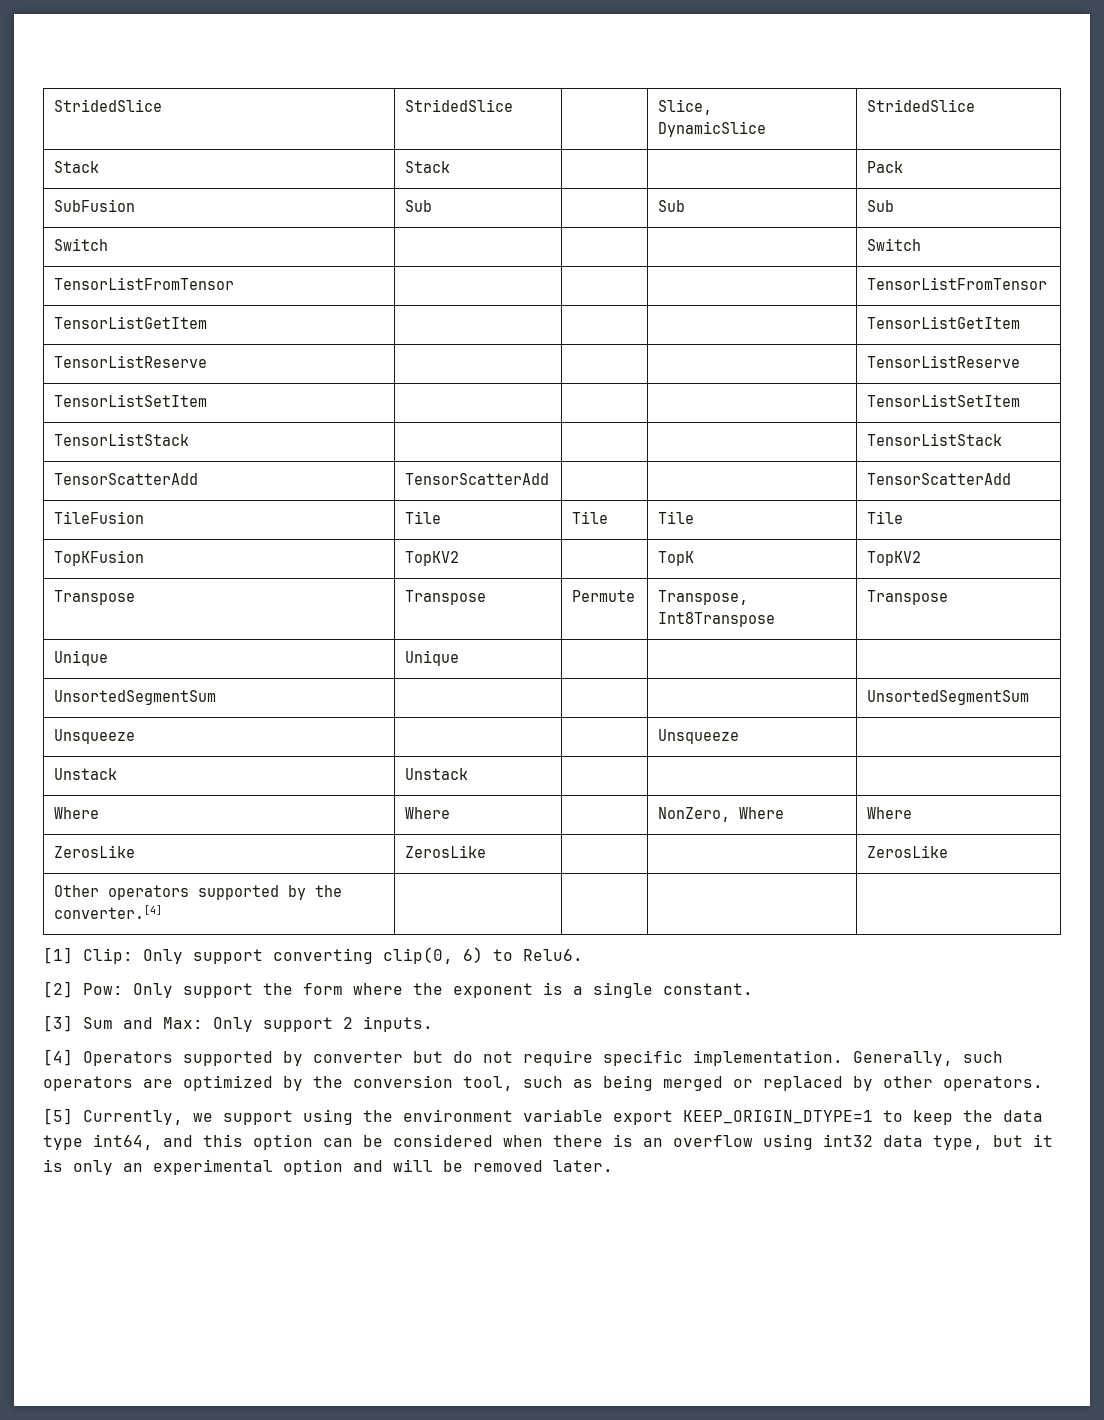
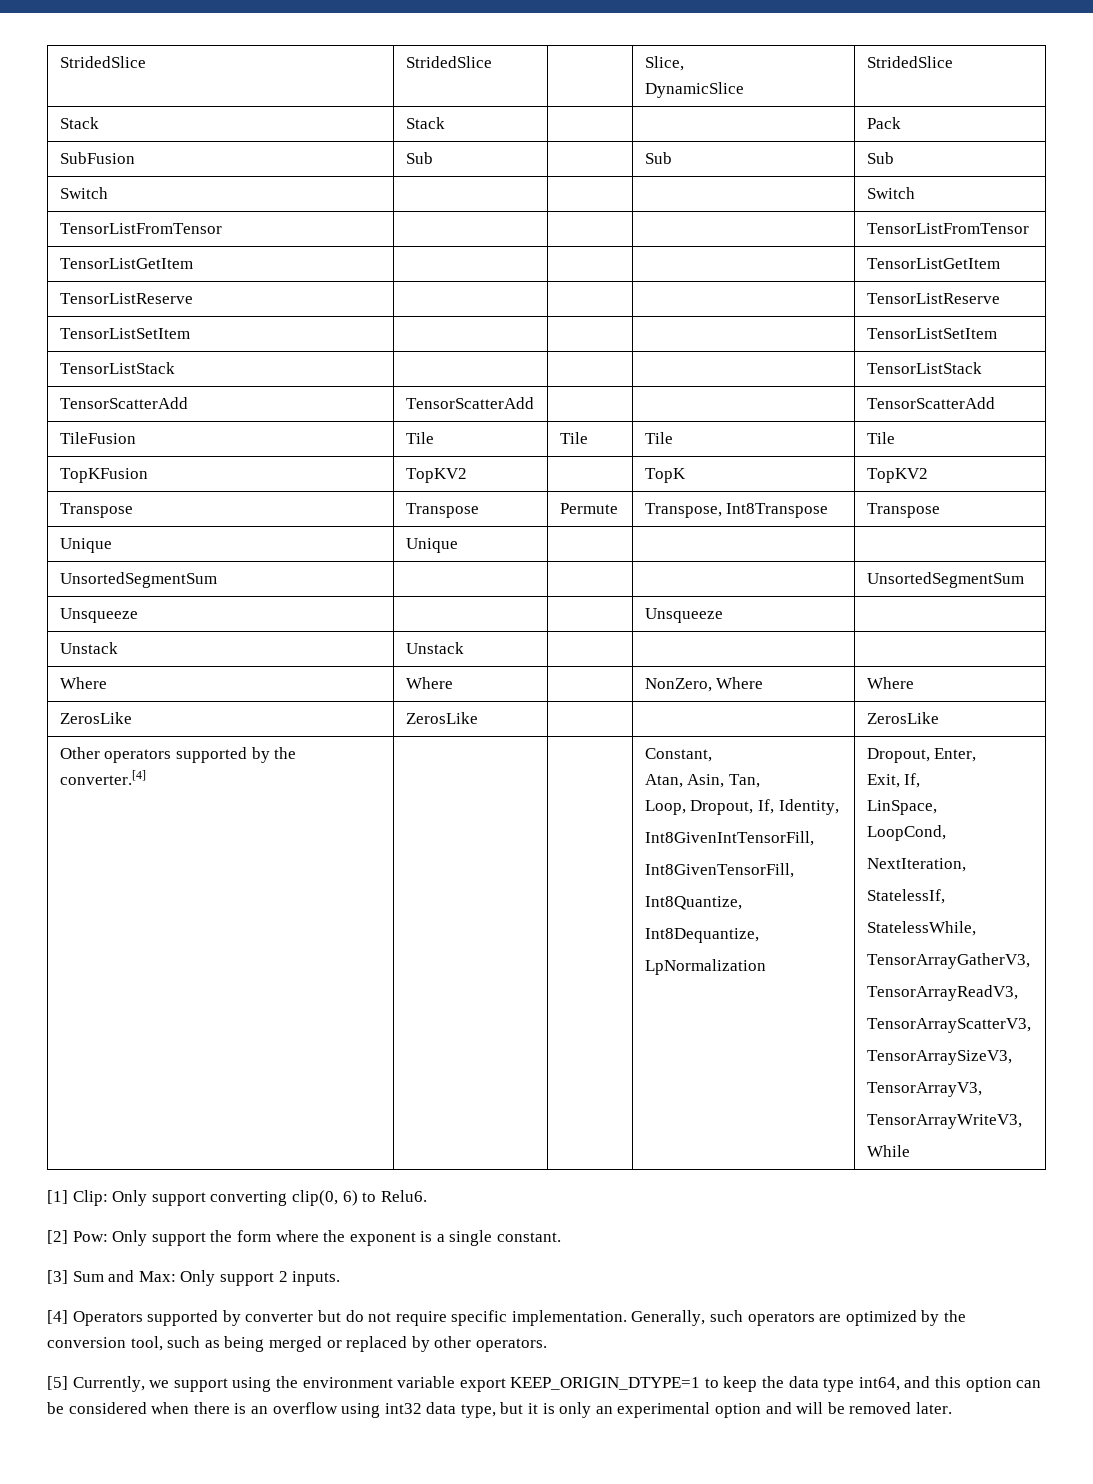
- Other operators supported by the converter.[4] | | | |
+ Other operators supported by the converter.[4] | | | Constant,
+ Atan, Asin, Tan,
+ Loop, Dropout, If, Identity,
+ Int8GivenIntTensorFill,
+ Int8GivenTensorFill,
+ Int8Quantize,
+ Int8Dequantize,
+ LpNormalization | Dropout, Enter,
+ Exit, If,
+ LinSpace,
+ LoopCond,
+ NextIteration,
+ StatelessIf,
+ StatelessWhile,
+ TensorArrayGatherV3,
+ TensorArrayReadV3,
+ TensorArrayScatterV3,
+ TensorArraySizeV3,
+ TensorArrayV3,
+ TensorArrayWriteV3,
+ While

